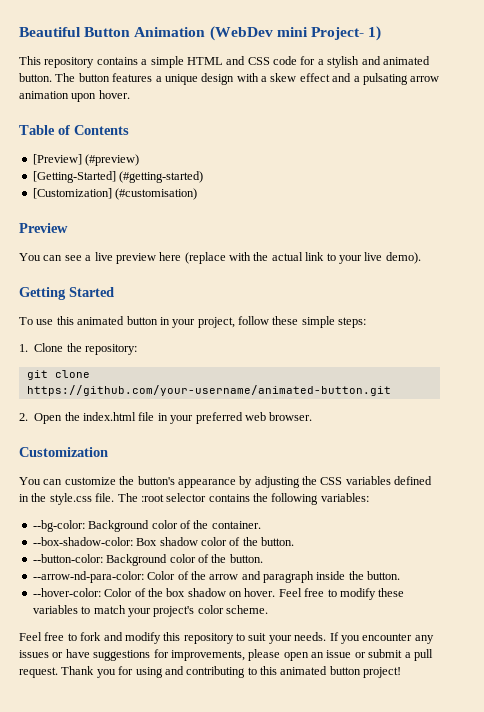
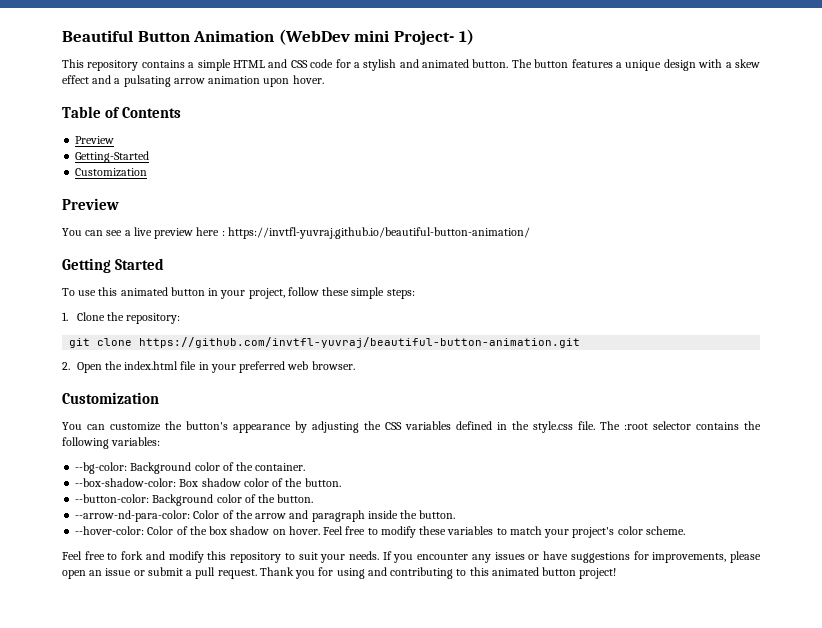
  Table of Contents
- [Preview] (#preview)
- [Getting-Started] (#getting-started)
- [Customization] (#customisation)
+ Preview
+ Getting-Started
+ Customization
- You can see a live preview here (replace with the actual link to your live demo).
+ You can see a live preview here : https://invtfl-yuvraj.github.io/beautiful-button-animation/
- git clone https://github.com/your-username/animated-button.git
+ git clone https://github.com/invtfl-yuvraj/beautiful-button-animation.git

